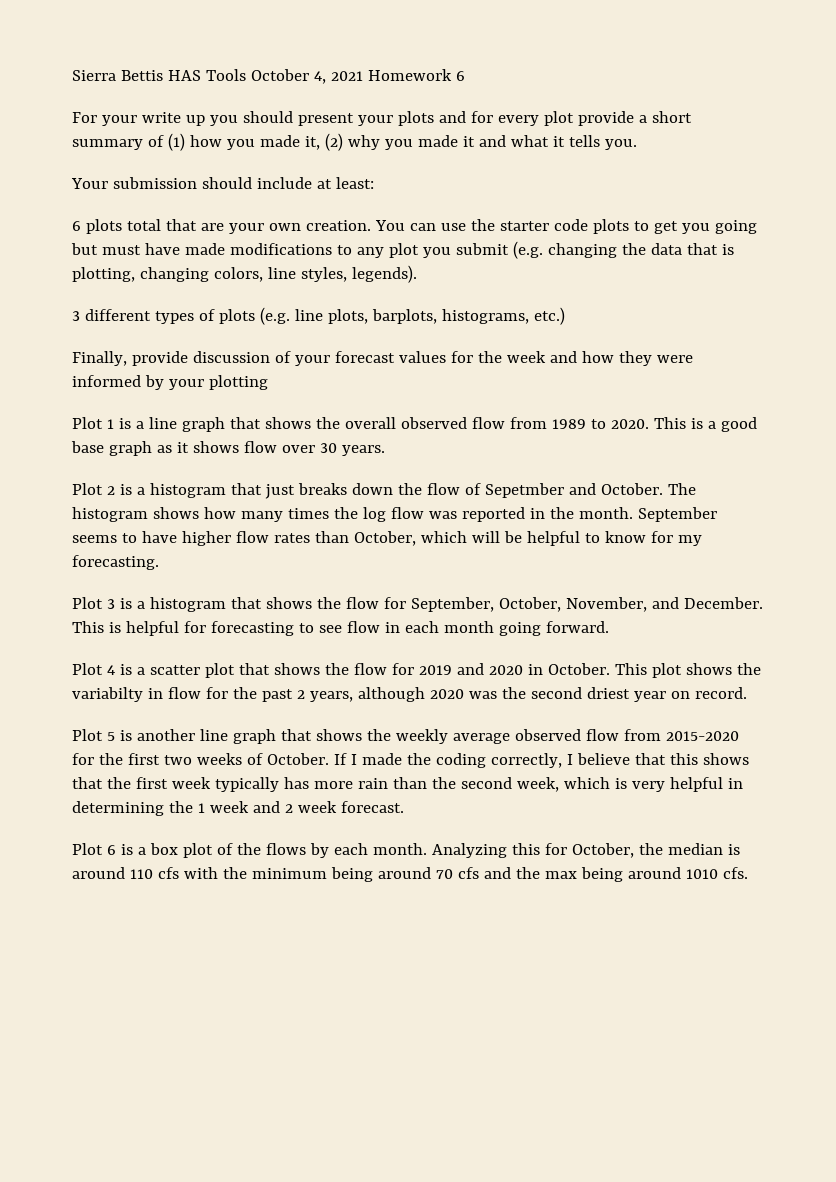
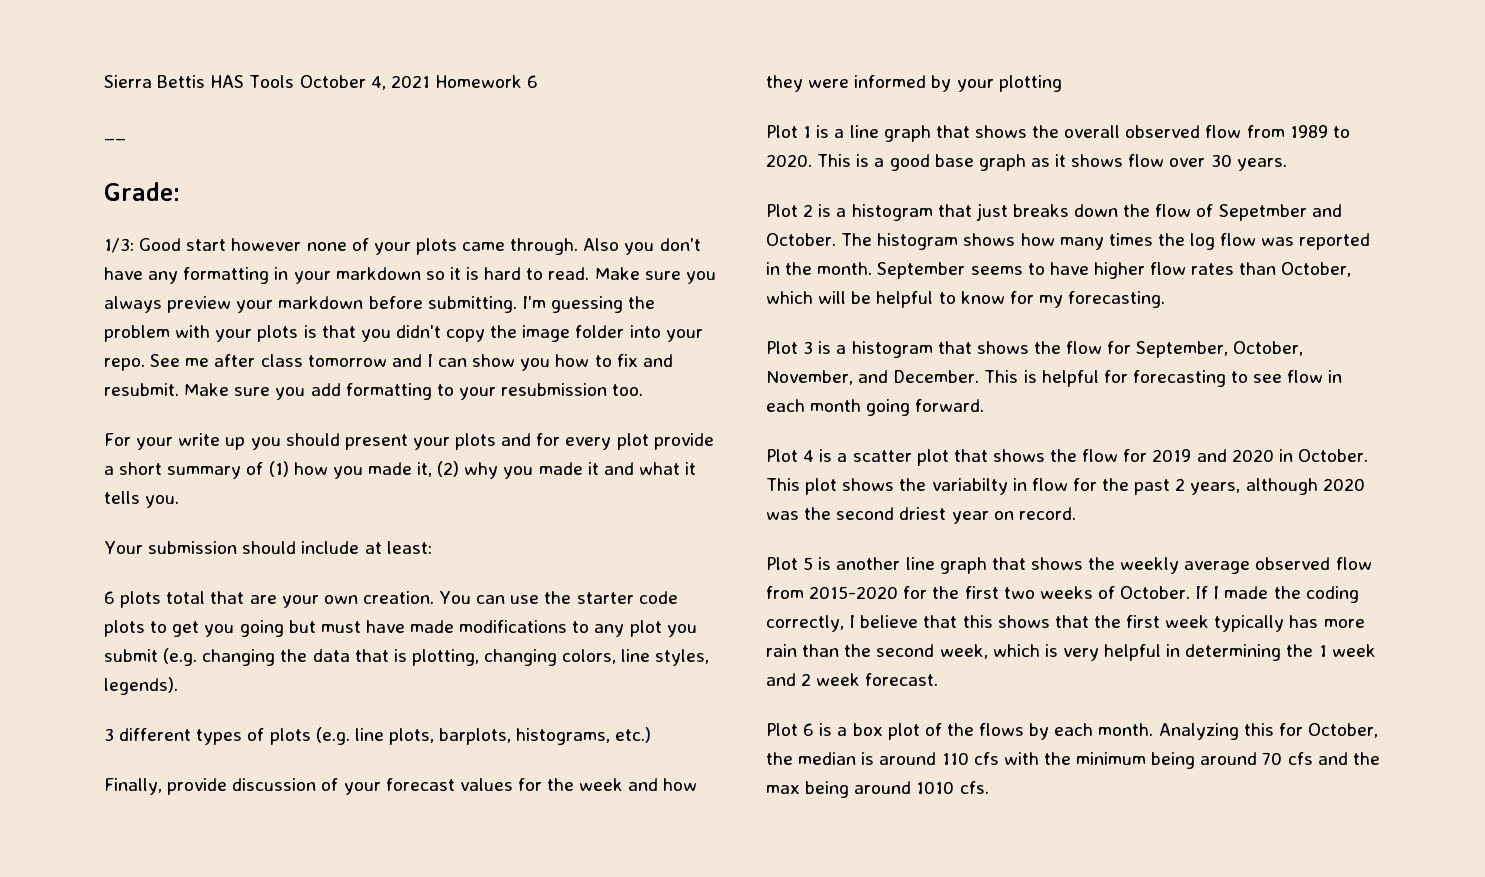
+ __
+ Grade:
+ 1/3: Good start however none of your plots came through. Also you don't have any formatting in your markdown so it is hard to read. Make sure you always preview your markdown before submitting. I'm guessing the problem with your plots is that you didn't copy the image folder into your repo. See me after class tomorrow and I can show you how to fix and resubmit. Make sure you add formatting to your resubmission too.

